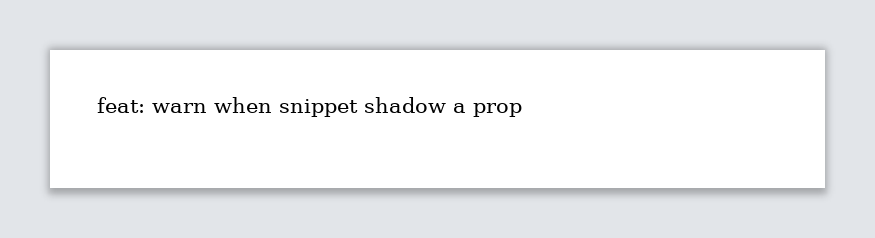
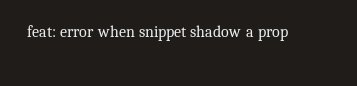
- feat: warn when snippet shadow a prop
+ feat: error when snippet shadow a prop

